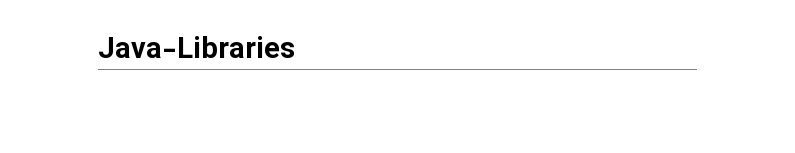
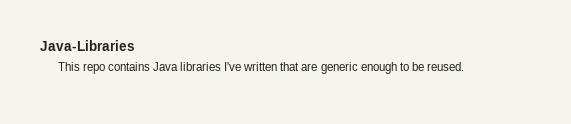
+ This repo contains Java libraries I've written that are generic enough to be reused.

